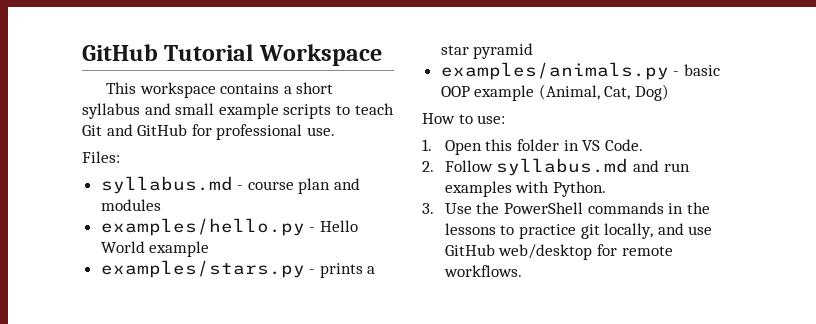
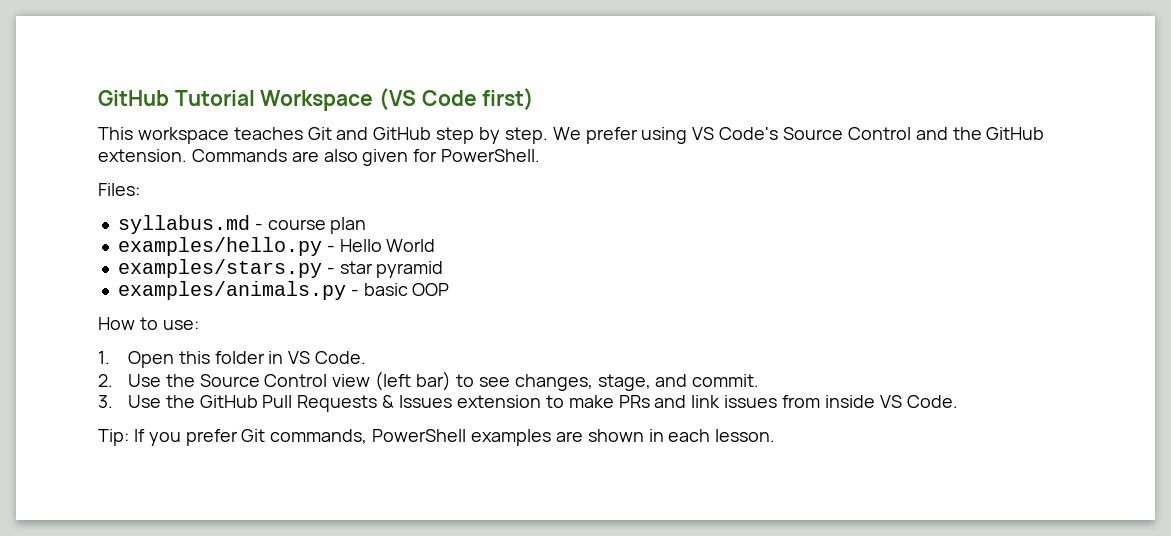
- GitHub Tutorial Workspace
+ GitHub Tutorial Workspace (VS Code first)
- This workspace contains a short syllabus and small example scripts to teach Git and GitHub for professional use.
+ This workspace teaches Git and GitHub step by step. We prefer using VS Code's Source Control and the GitHub extension. Commands are also given for PowerShell.
- syllabus.md - course plan and modules
+ syllabus.md - course plan
- examples/hello.py - Hello World example
+ examples/hello.py - Hello World
- examples/stars.py - prints a star pyramid
+ examples/stars.py - star pyramid
- examples/animals.py - basic OOP example (Animal, Cat, Dog)
+ examples/animals.py - basic OOP
- 2. Follow syllabus.md and run examples with Python.
- 3. Use the PowerShell commands in the lessons to practice git locally, and use GitHub web/desktop for remote workflows.
+ 2. Use the Source Control view (left bar) to see changes, stage, and commit.
+ 3. Use the GitHub Pull Requests & Issues extension to make PRs and link issues from inside VS Code.
+ Tip: If you prefer Git commands, PowerShell examples are shown in each lesson.

